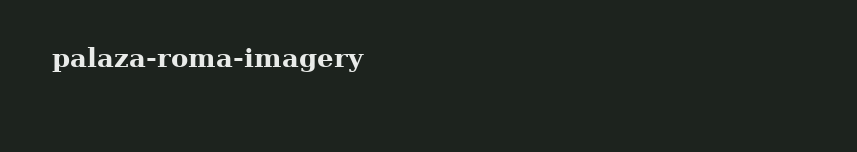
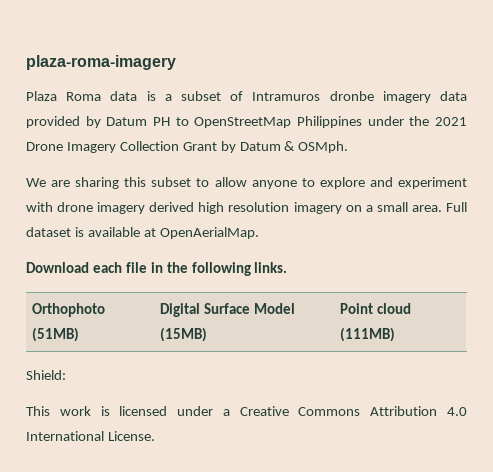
- palaza-roma-imagery
+ plaza-roma-imagery
+ Plaza Roma data is a subset of Intramuros dronbe imagery data provided by Datum PH to OpenStreetMap Philippines under the 2021 Drone Imagery Collection Grant by Datum & OSMph.
+ We are sharing this subset to allow anyone to explore and experiment with drone imagery derived high resolution imagery on a small area. Full dataset is available at OpenAerialMap.
+ Download each file in the following links.
+ Orthophoto (51MB) | Digital Surface Model (15MB) | Point cloud (111MB)
+ Shield:
+ This work is licensed under a Creative Commons Attribution 4.0 International License.

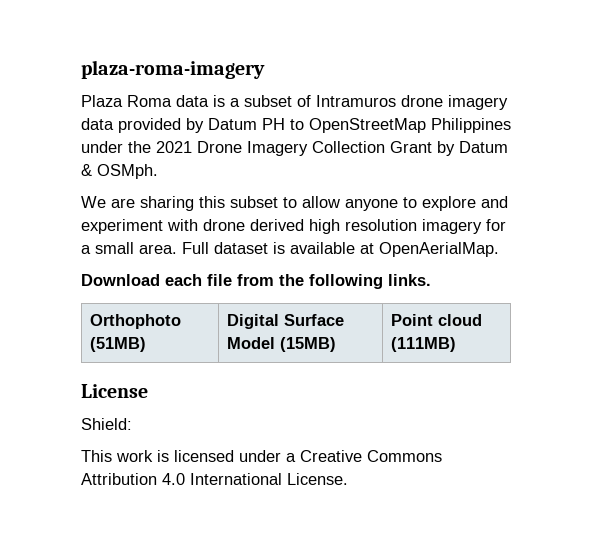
- Plaza Roma data is a subset of Intramuros dronbe imagery data provided by Datum PH to OpenStreetMap Philippines under the 2021 Drone Imagery Collection Grant by Datum & OSMph.
+ Plaza Roma data is a subset of Intramuros drone imagery data provided by Datum PH to OpenStreetMap Philippines under the 2021 Drone Imagery Collection Grant by Datum & OSMph.
- We are sharing this subset to allow anyone to explore and experiment with drone imagery derived high resolution imagery on a small area.
+ We are sharing this subset to allow anyone to explore and experiment with drone derived high resolution imagery for a small area.
- Download each file in the following links.
+ Download each file from the following links.
+ License

